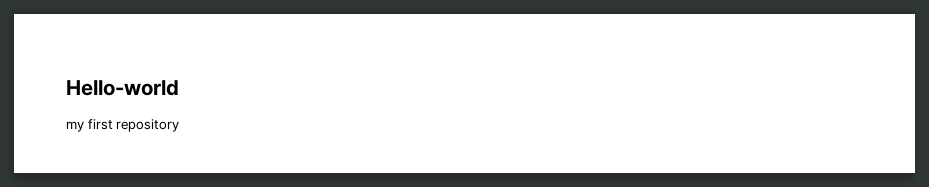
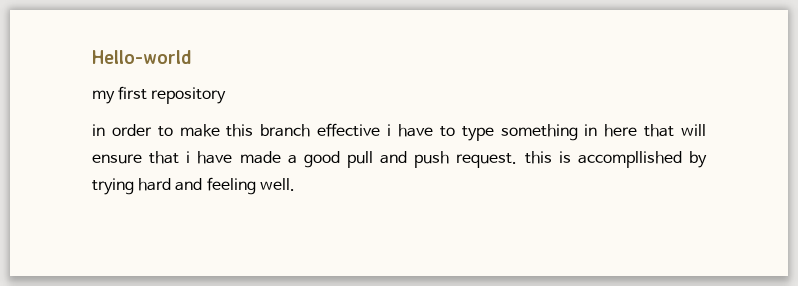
+ in order to make this branch effective i have to type something in here that will ensure that i have made a good pull and push request. this is accompllished by trying hard and feeling well.

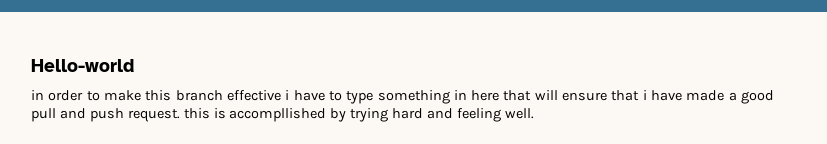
- my first repository

